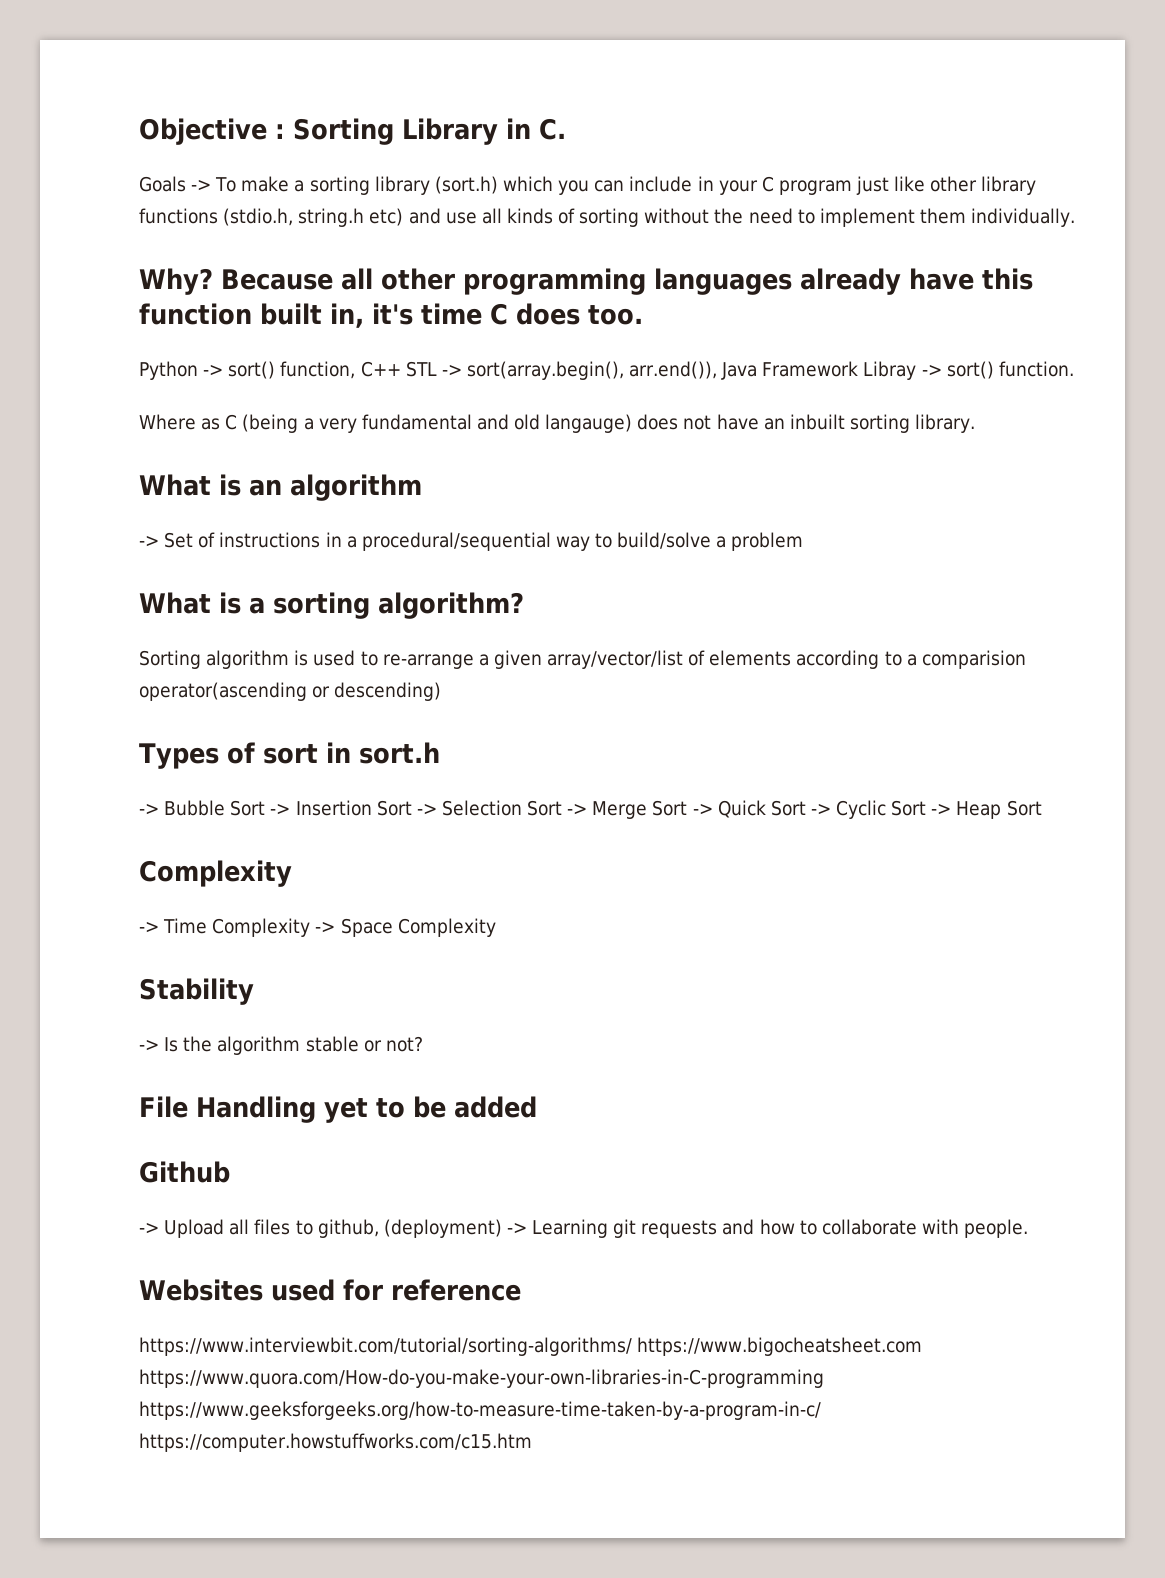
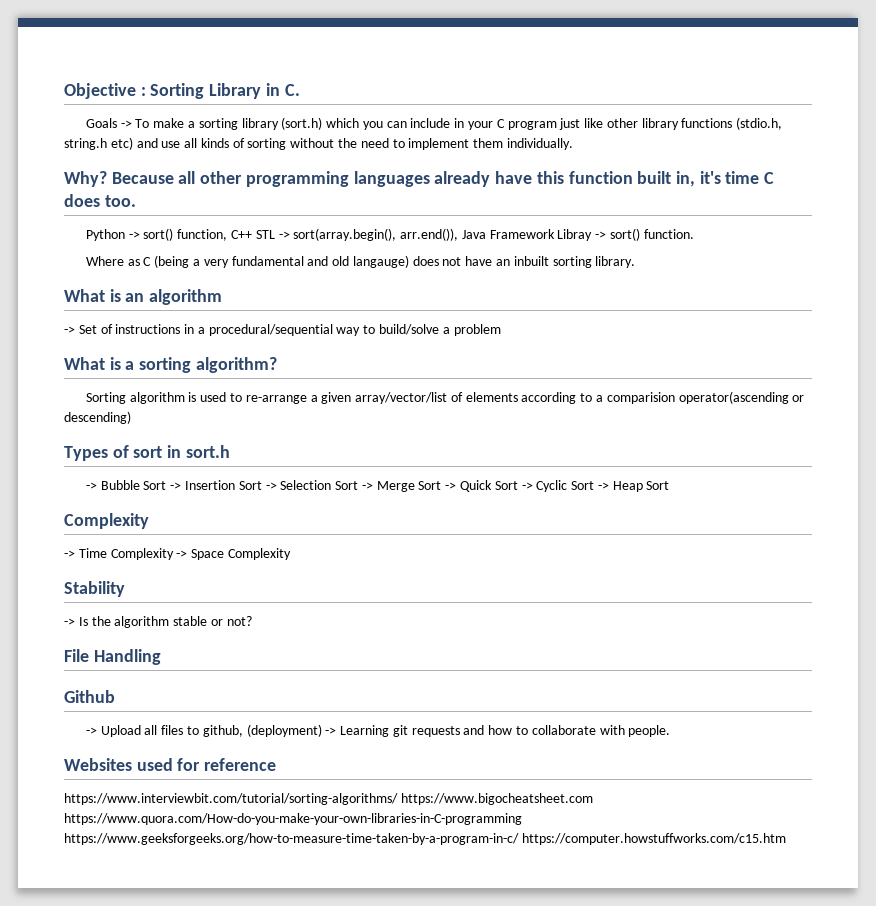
- File Handling yet to be added
+ File Handling

